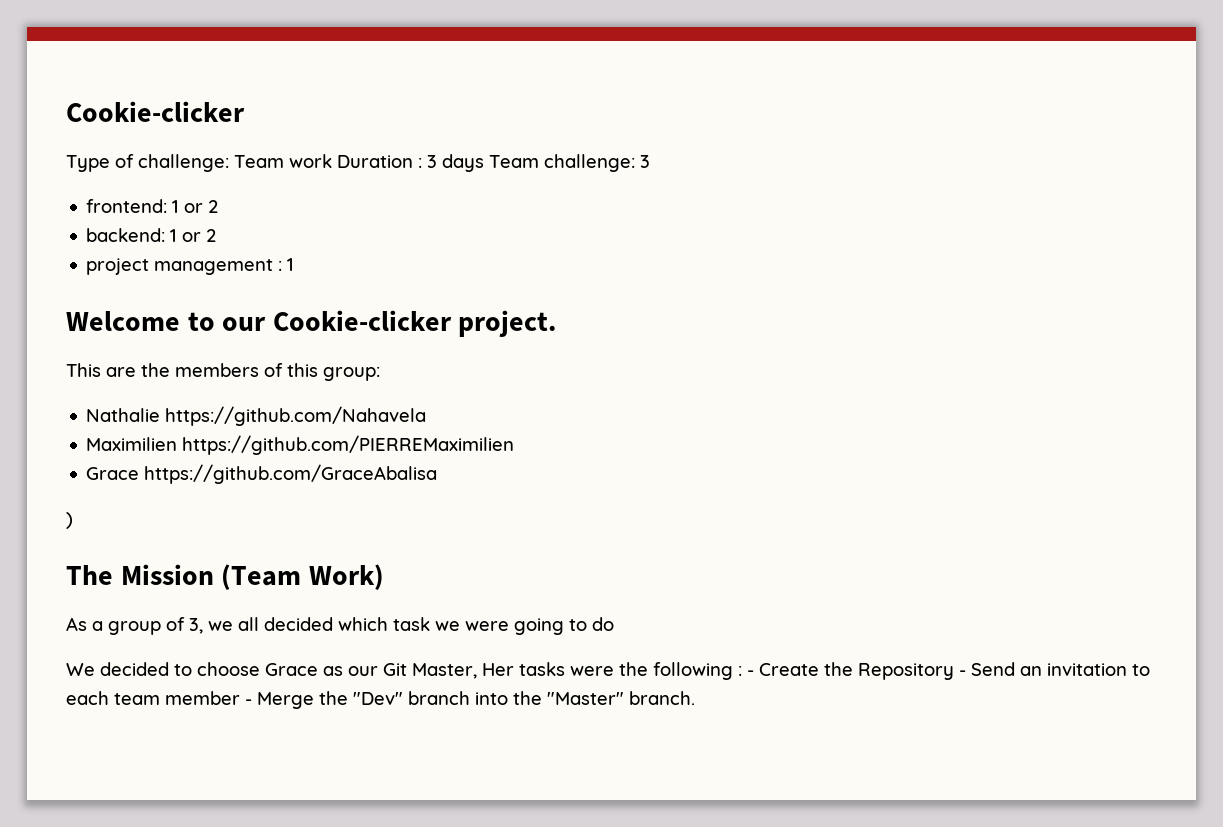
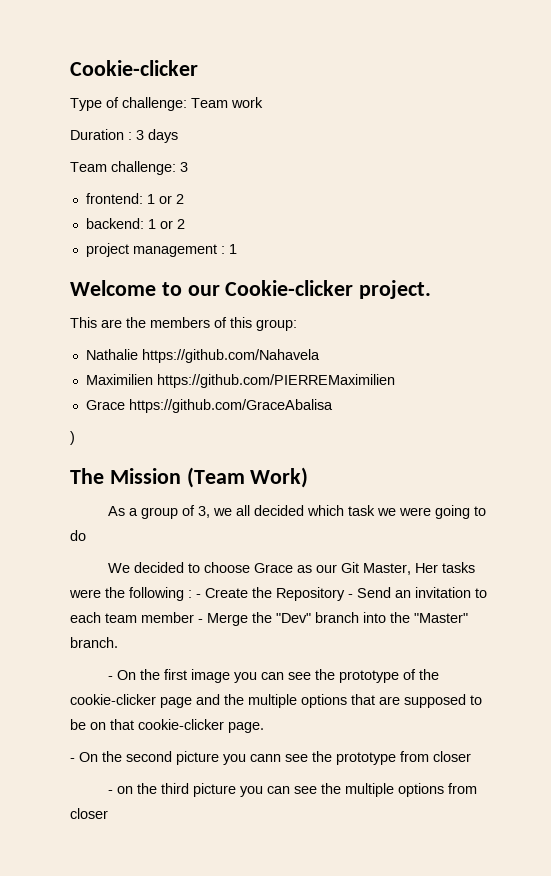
- Type of challenge: Team work Duration : 3 days Team challenge: 3
+ Type of challenge: Team work
+ Duration : 3 days
+ Team challenge: 3
+ - On the first image you can see the prototype of the cookie-clicker page and the multiple options that are supposed to be on that cookie-clicker page.
+ - On the second picture you cann see the prototype from closer
+ - on the third picture you can see the multiple options from closer

